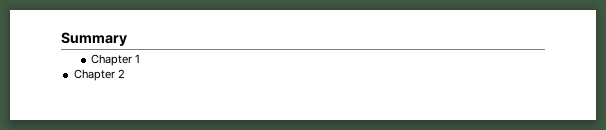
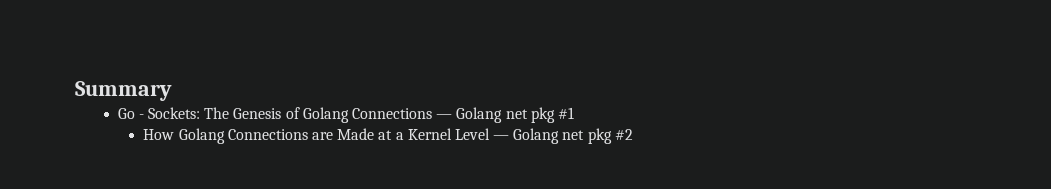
- Chapter 1
- Chapter 2
+ Go - Sockets: The Genesis of Golang Connections — Golang net pkg #1
+ How Golang Connections are Made at a Kernel Level — Golang net pkg #2

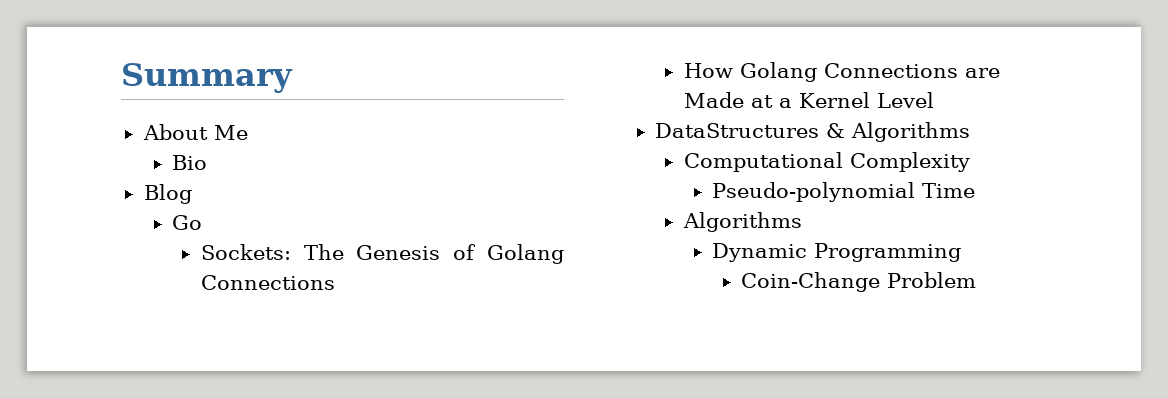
+ About Me
+ Bio
+ Blog
- Go - Sockets: The Genesis of Golang Connections — Golang net pkg #1
+ Go
+ Sockets: The Genesis of Golang Connections
- How Golang Connections are Made at a Kernel Level — Golang net pkg #2
+ How Golang Connections are Made at a Kernel Level
+ DataStructures & Algorithms
+ Computational Complexity
+ Pseudo-polynomial Time
+ Algorithms
+ Dynamic Programming
+ Coin-Change Problem

